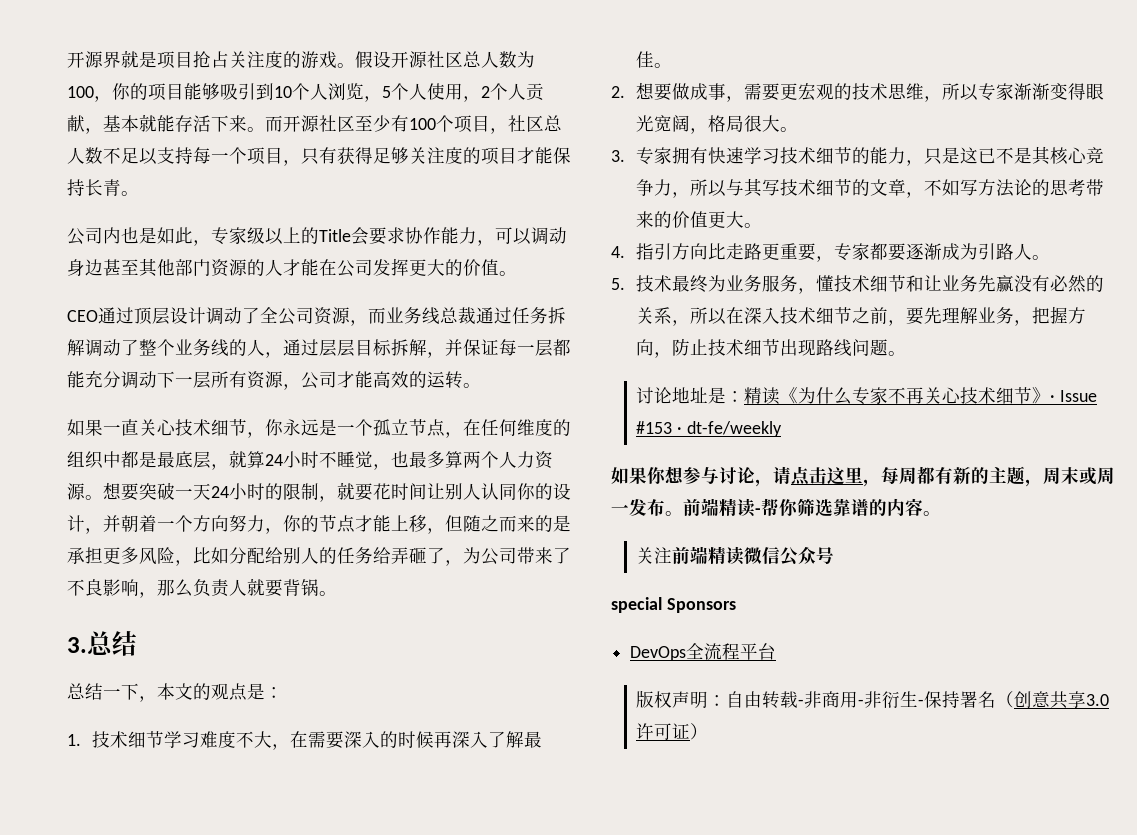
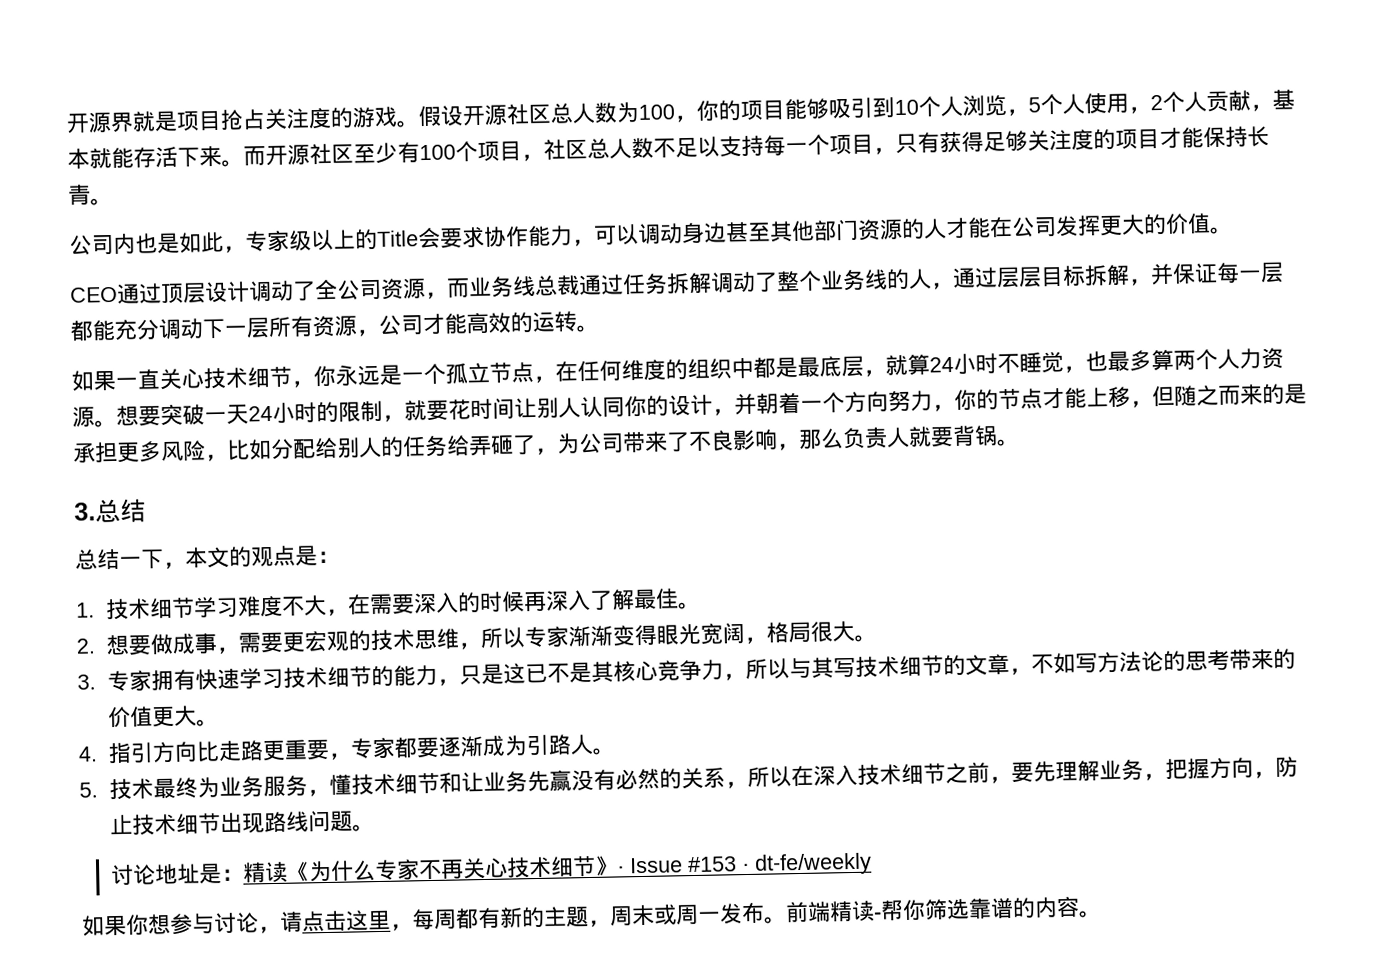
- 关注前端精读微信公众号
- special Sponsors
- DevOps全流程平台
- 版权声明：自由转载-非商用-非衍生-保持署名（创意共享3.0许可证）

